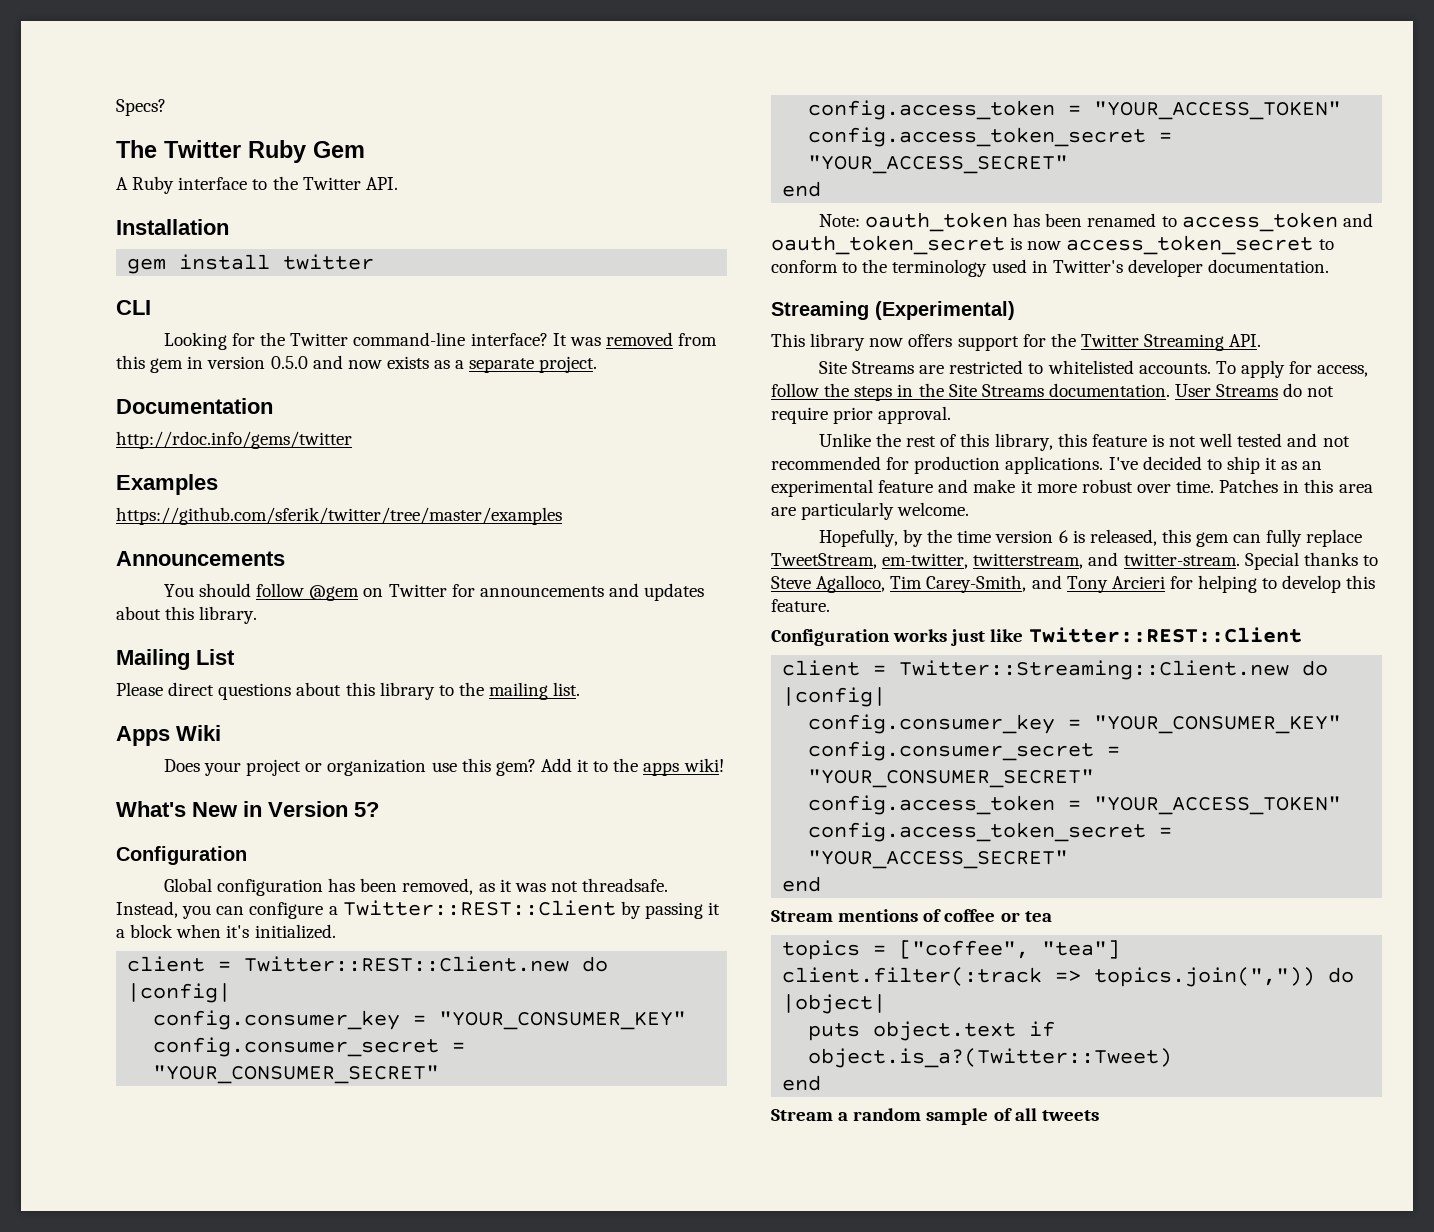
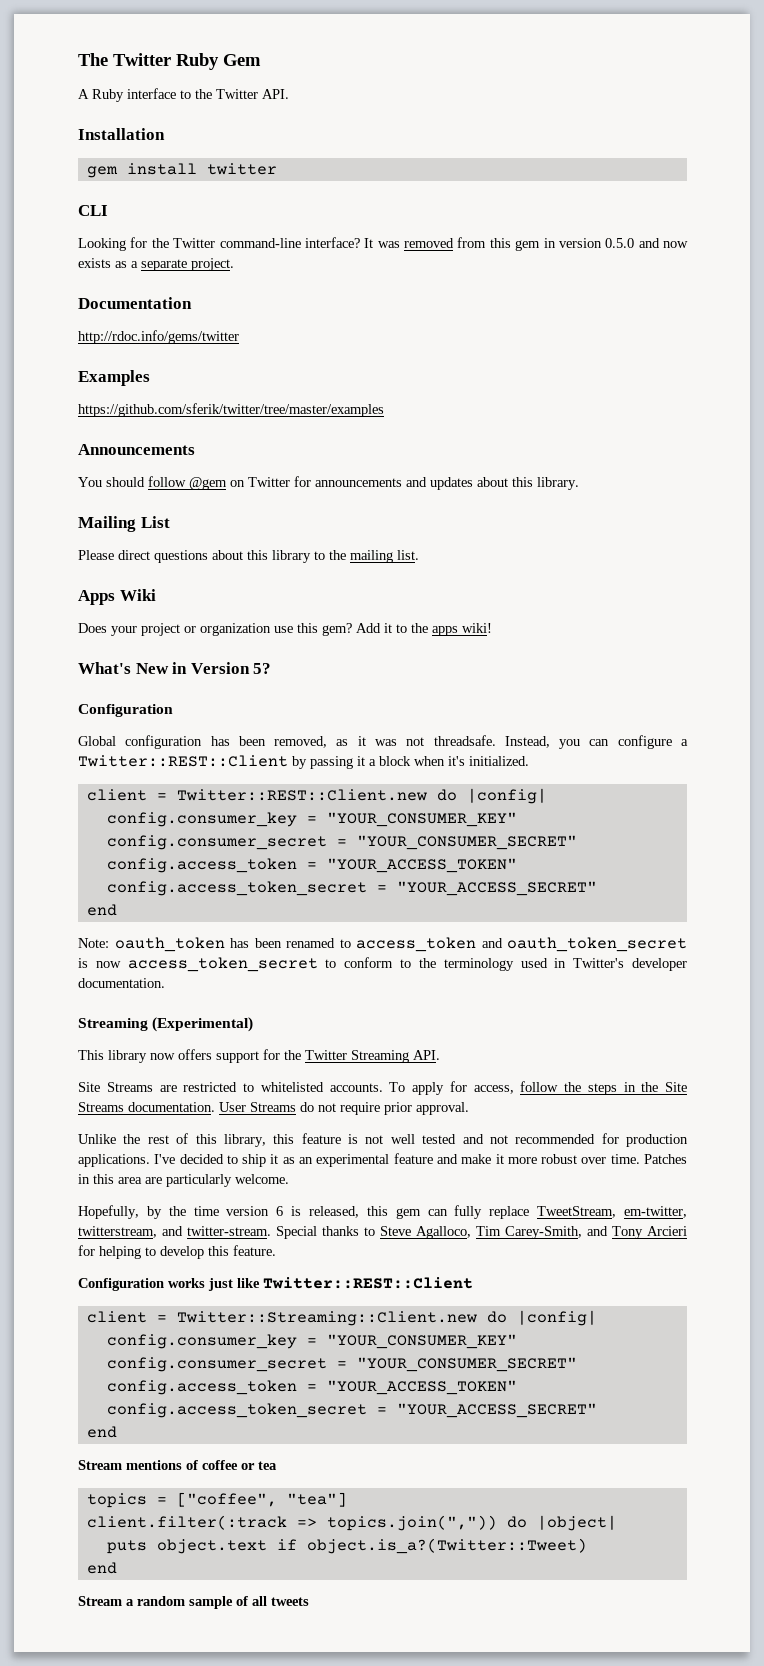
- Specs?

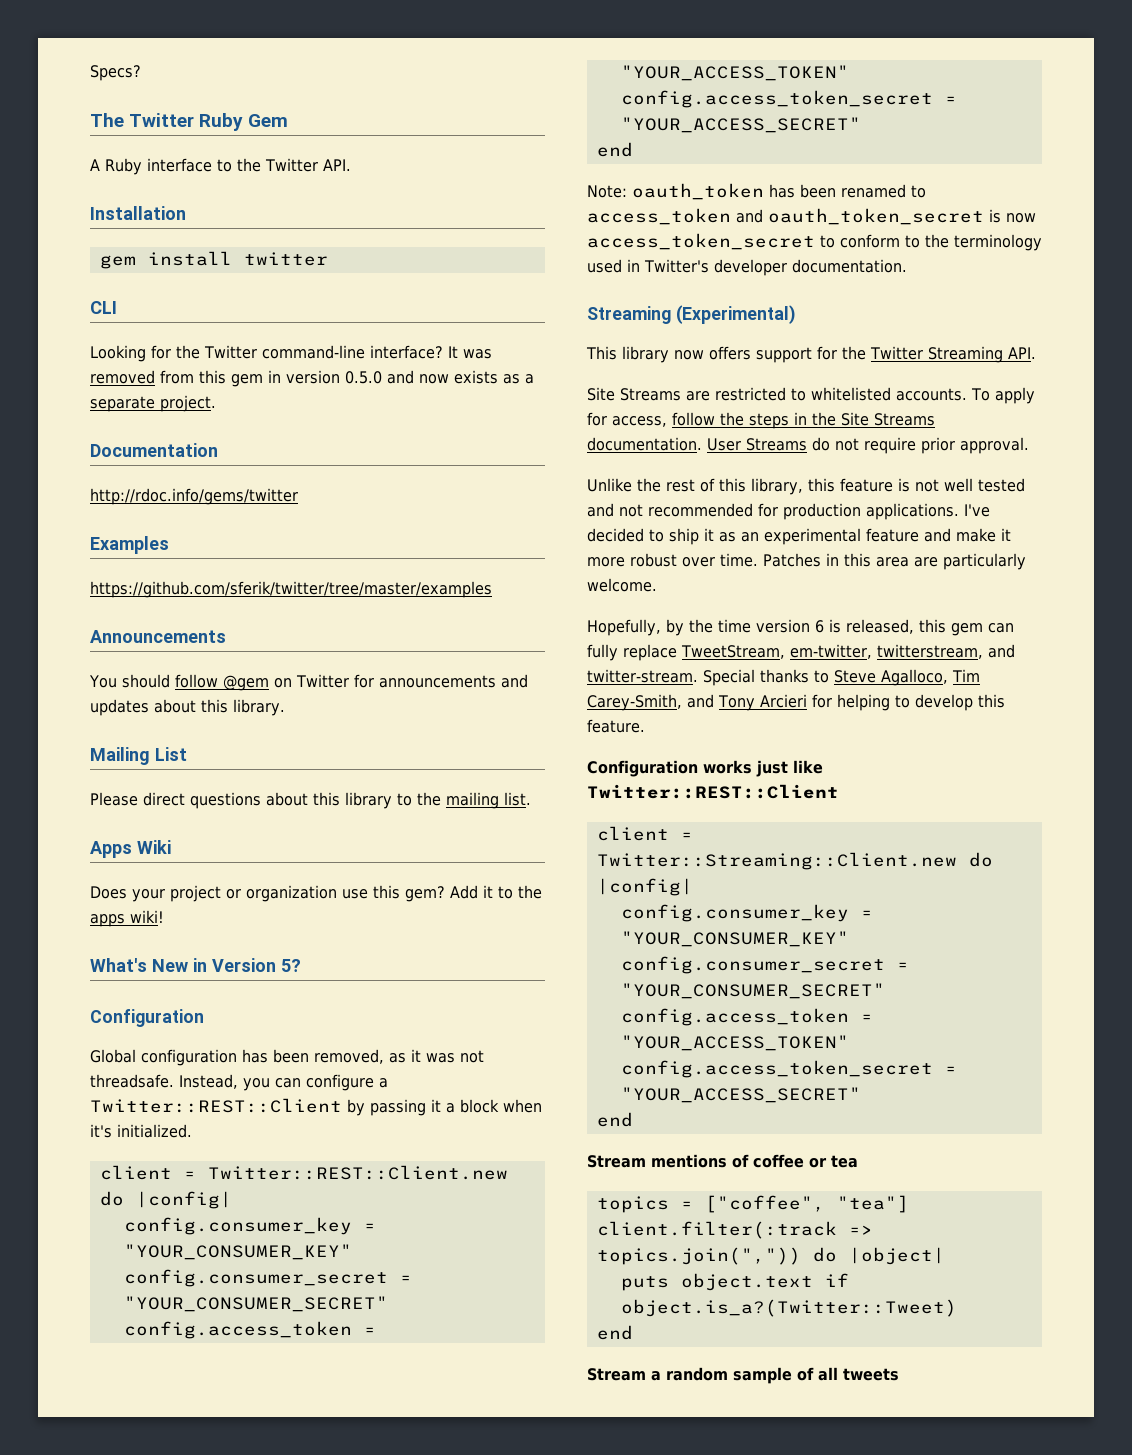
+ Specs?

